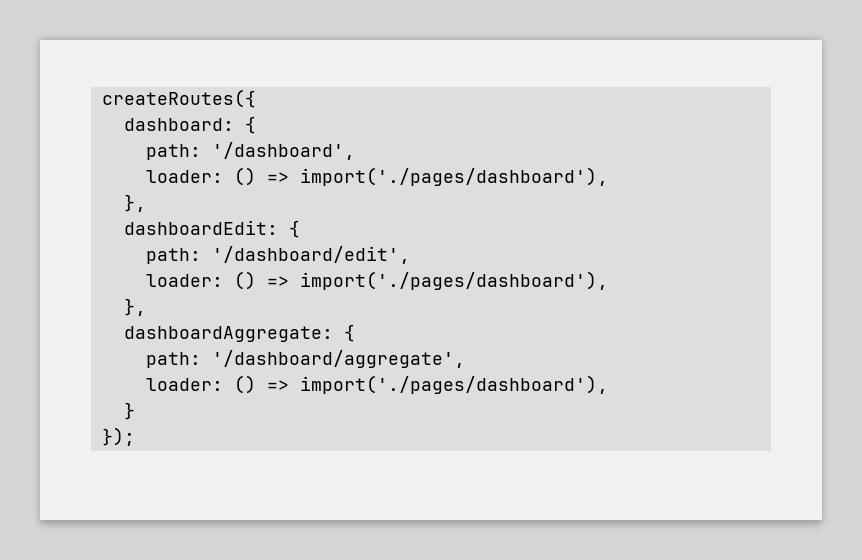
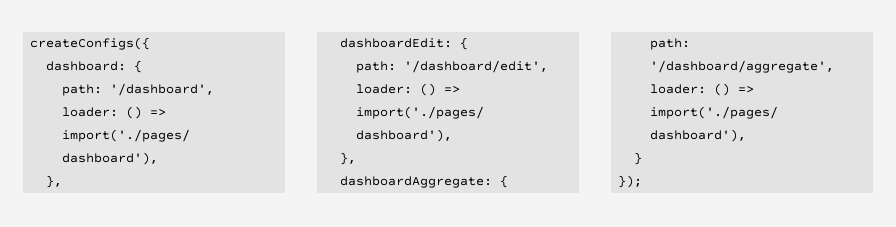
- createRoutes({
+ createConfigs({

